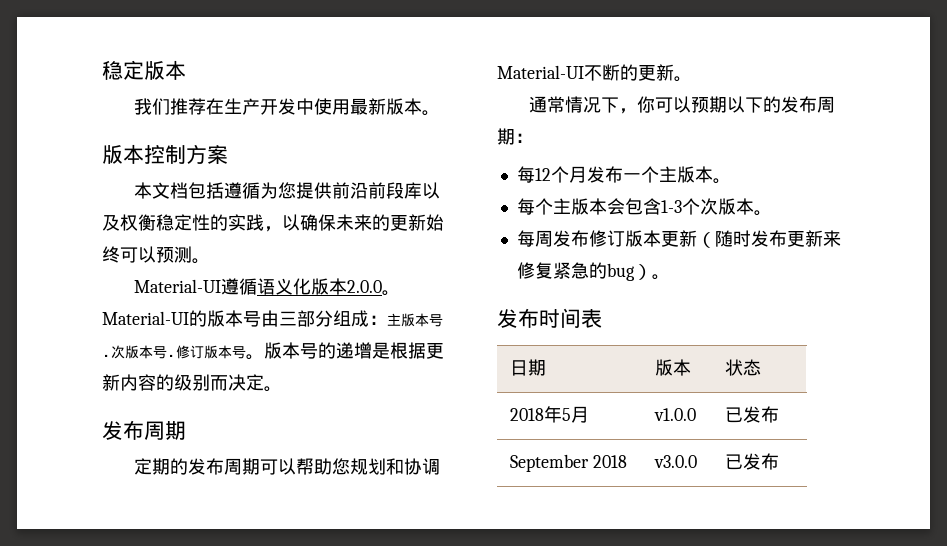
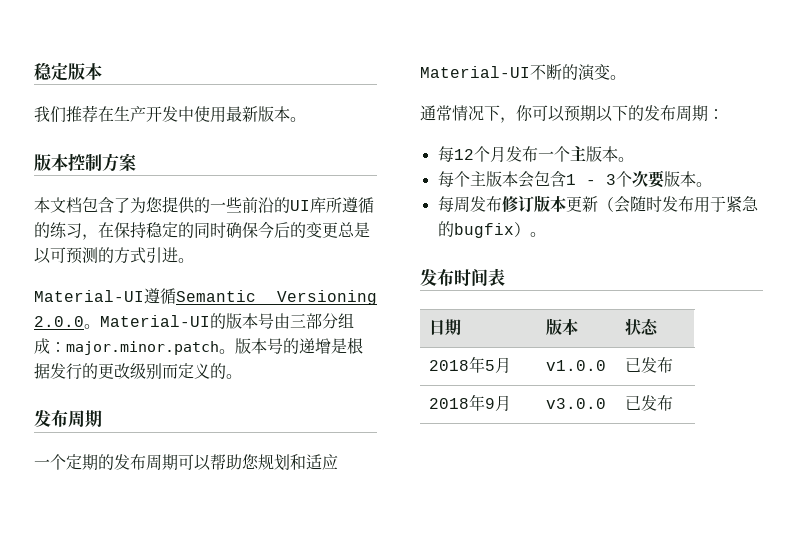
- 本文档包括遵循为您提供前沿前段库以及权衡稳定性的实践，以确保未来的更新始终可以预测。
+ 本文档包含了为您提供的一些前沿的UI库所遵循的练习，在保持稳定的同时确保今后的变更总是以可预测的方式引进。
- Material-UI遵循语义化版本2.0.0。
+ Material-UI遵循Semantic Versioning 2.0.0。
- Material-UI的版本号由三部分组成：主版本号.次版本号.修订版本号。
+ Material-UI的版本号由三部分组成：major.minor.patch。
- 版本号的递增是根据更新内容的级别而决定。
+ 版本号的递增是根据发行的更改级别而定义的。
- 定期的发布周期可以帮助您规划和协调Material-UI不断的更新。
+ 一个定期的发布周期可以帮助您规划和适应Material-UI不断的演变。
- 每个主版本会包含1-3个次版本。
+ 每个主版本会包含1 - 3个次要版本。
- 每周发布修订版本更新（随时发布更新来修复紧急的bug）。
+ 每周发布修订版本更新（会随时发布用于紧急的bugfix）。
- September 2018 | v3.0.0 | 已发布
+ 2018年9月 | v3.0.0 | 已发布

